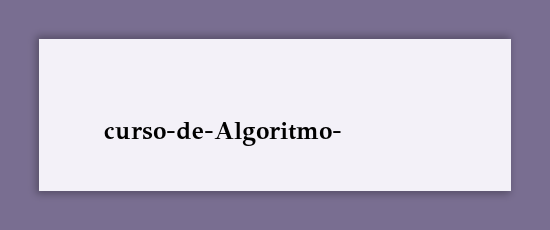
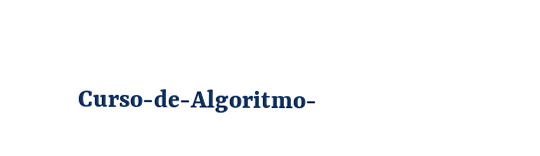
- curso-de-Algoritmo-
+ Curso-de-Algoritmo-

